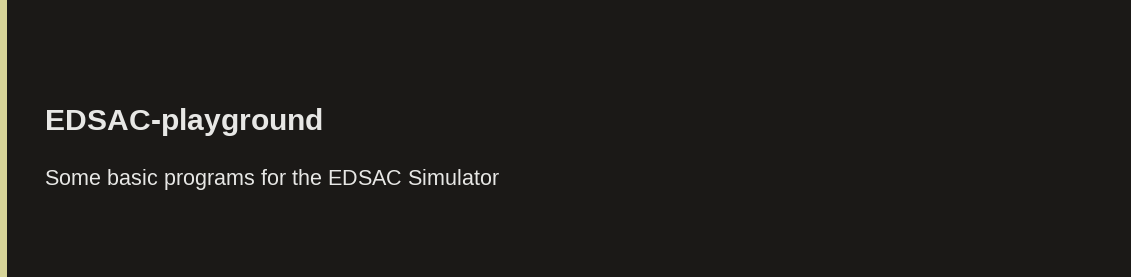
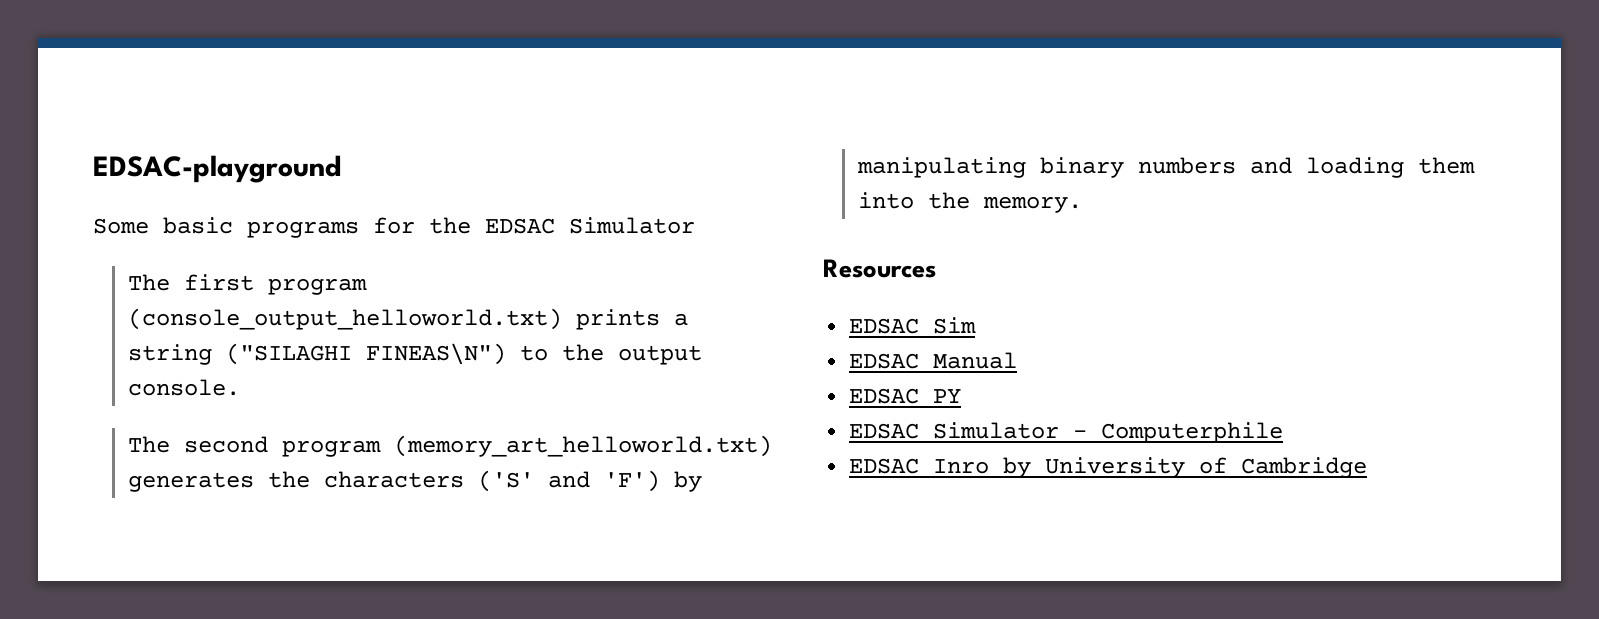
+ The first program (console_output_helloworld.txt) prints a string ("SILAGHI FINEAS\N") to the output console.
+ The second program (memory_art_helloworld.txt) generates the characters ('S' and 'F') by manipulating binary numbers and loading them into the memory.
+ Resources
+ EDSAC Sim
+ EDSAC Manual
+ EDSAC PY
+ EDSAC Simulator - Computerphile
+ EDSAC Inro by University of Cambridge

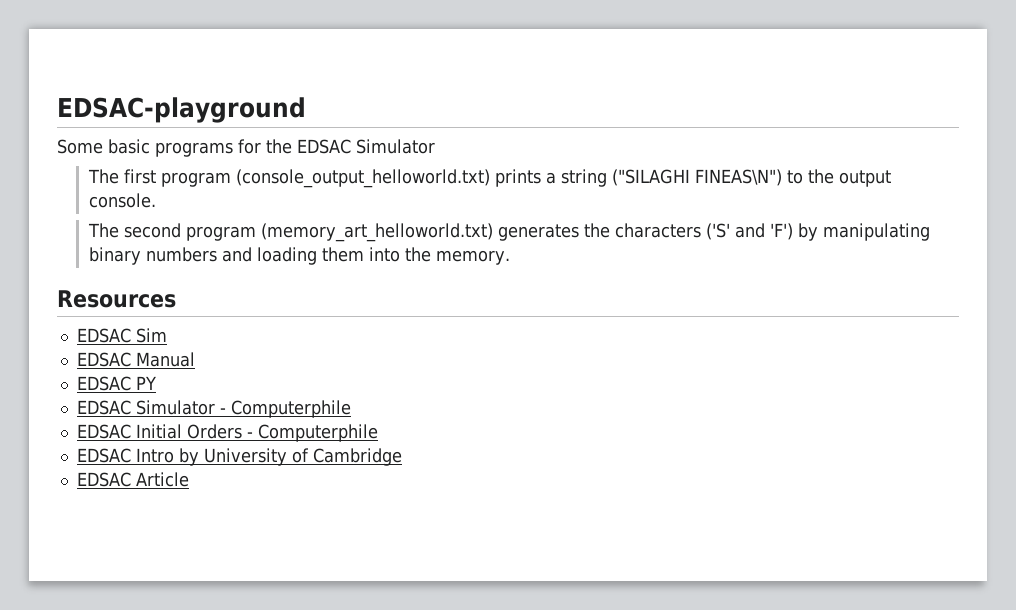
- EDSAC Inro by University of Cambridge
+ EDSAC Initial Orders - Computerphile
+ EDSAC Intro by University of Cambridge
+ EDSAC Article

